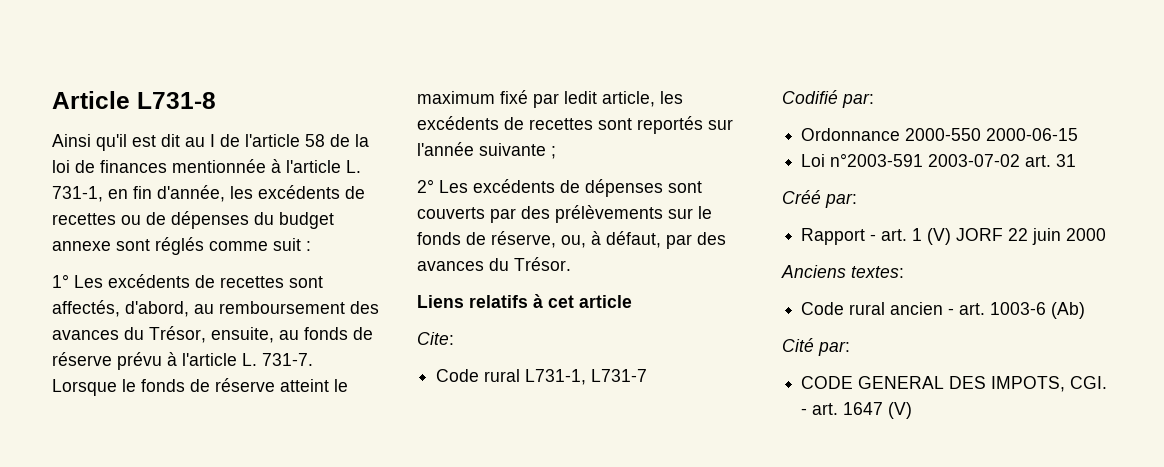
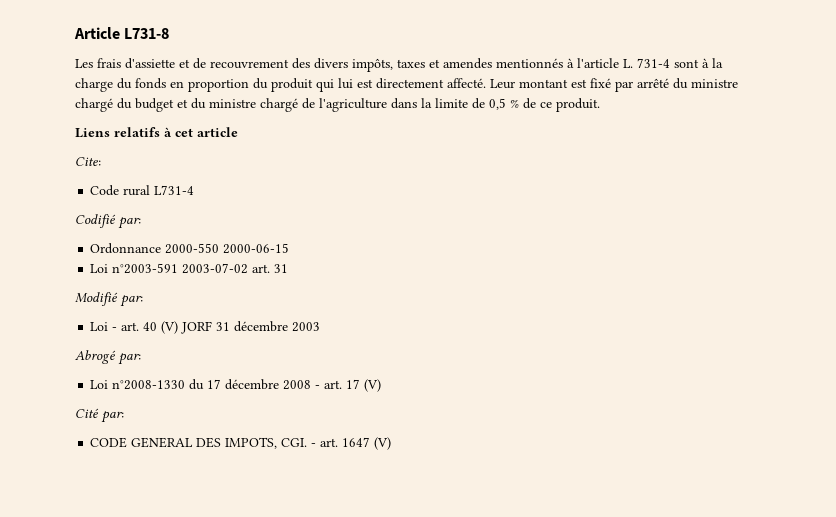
- Ainsi qu'il est dit au I de l'article 58 de la loi de finances mentionnée à l'article L. 731-1, en fin d'année, les excédents de recettes ou de dépenses du budget annexe sont réglés comme suit :
- 1° Les excédents de recettes sont affectés, d'abord, au remboursement des avances du Trésor, ensuite, au fonds de réserve prévu à l'article L. 731-7. Lorsque le fonds de réserve atteint le maximum fixé par ledit article, les excédents de recettes sont reportés sur l'année suivante ;
- 2° Les excédents de dépenses sont couverts par des prélèvements sur le fonds de réserve, ou, à défaut, par des avances du Trésor.
+ Les frais d'assiette et de recouvrement des divers impôts, taxes et amendes mentionnés à l'article L. 731-4 sont à la charge du fonds en proportion du produit qui lui est directement affecté. Leur montant est fixé par arrêté du ministre chargé du budget et du ministre chargé de l'agriculture dans la limite de 0,5 % de ce produit.
- Code rural L731-1, L731-7
+ Code rural L731-4
- Créé par:
- Rapport - art. 1 (V) JORF 22 juin 2000
- Anciens textes:
- Code rural ancien - art. 1003-6 (Ab)
+ Modifié par:
+ Loi - art. 40 (V) JORF 31 décembre 2003
+ Abrogé par:
+ Loi n°2008-1330 du 17 décembre 2008 - art. 17 (V)

